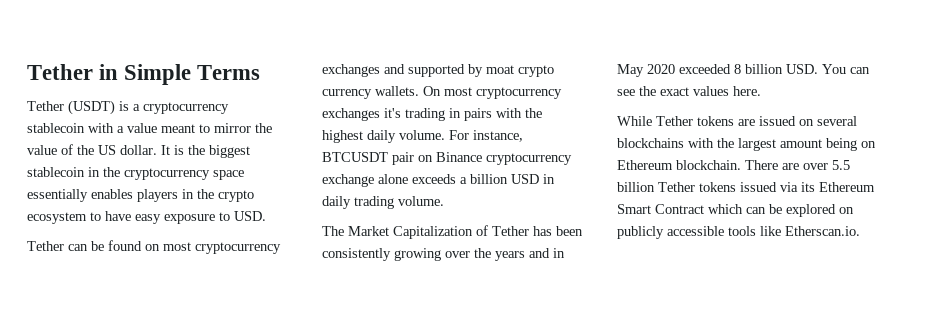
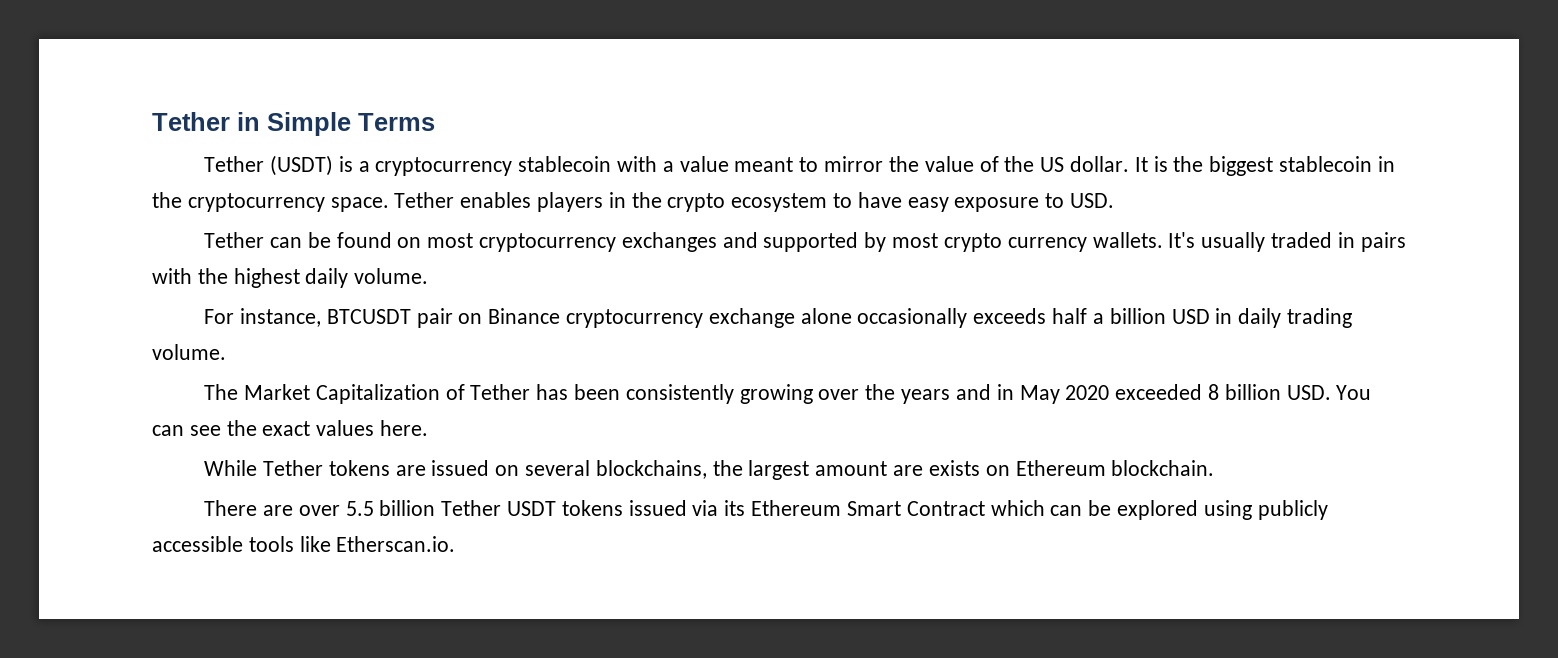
- It is the biggest stablecoin in the cryptocurrency space essentially enables players in the crypto ecosystem to have easy exposure to USD.
+ It is the biggest stablecoin in the cryptocurrency space. Tether enables players in the crypto ecosystem to have easy exposure to USD.
- Tether can be found on most cryptocurrency exchanges and supported by moat crypto currency wallets.
+ Tether can be found on most cryptocurrency exchanges and supported by most crypto currency wallets.
- On most cryptocurrency exchanges it's trading in pairs with the highest daily volume. For instance, BTCUSDT pair on Binance cryptocurrency exchange alone exceeds a billion USD in daily trading volume.
+ It's usually traded in pairs with the highest daily volume.
+ For instance, BTCUSDT pair on Binance cryptocurrency exchange alone occasionally exceeds half a billion USD in daily trading volume.
- While Tether tokens are issued on several blockchains with the largest amount being on Ethereum blockchain. There are over 5.5 billion Tether tokens issued via its Ethereum Smart Contract which can be explored on publicly accessible tools like Etherscan.io.
+ While Tether tokens are issued on several blockchains, the largest amount are exists on Ethereum blockchain.
+ There are over 5.5 billion Tether USDT tokens issued via its Ethereum Smart Contract which can be explored using publicly accessible tools like Etherscan.io.

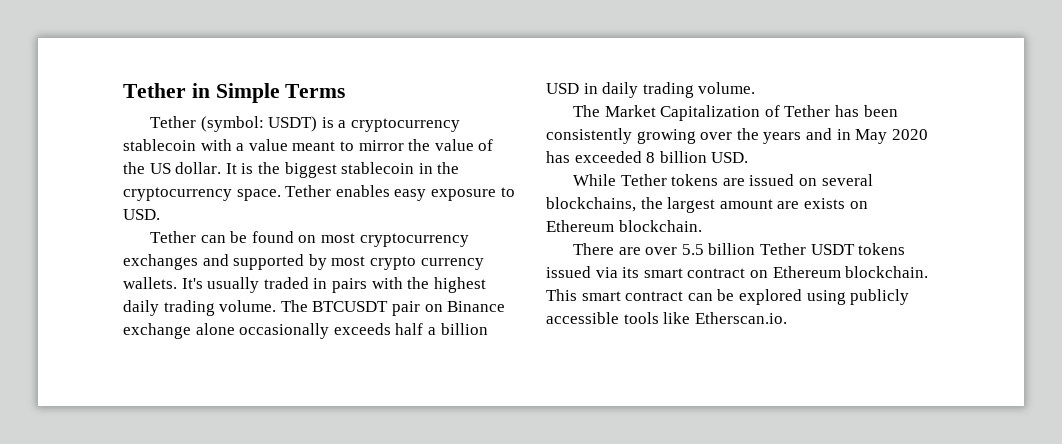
- Tether (USDT) is a cryptocurrency stablecoin with a value meant to mirror the value of the US dollar.
+ Tether (symbol: USDT) is a cryptocurrency stablecoin with a value meant to mirror the value of the US dollar.
- Tether enables players in the crypto ecosystem to have easy exposure to USD.
+ Tether enables easy exposure to USD.
- It's usually traded in pairs with the highest daily volume.
- For instance, BTCUSDT pair on Binance cryptocurrency exchange alone occasionally exceeds half a billion USD in daily trading volume.
+ It's usually traded in pairs with the highest daily trading volume. The BTCUSDT pair on Binance exchange alone occasionally exceeds half a billion USD in daily trading volume.
- The Market Capitalization of Tether has been consistently growing over the years and in May 2020 exceeded 8 billion USD. You can see the exact values here.
+ The Market Capitalization of Tether has been consistently growing over the years and in May 2020 has exceeded 8 billion USD.
- There are over 5.5 billion Tether USDT tokens issued via its Ethereum Smart Contract which can be explored using publicly accessible tools like Etherscan.io.
+ There are over 5.5 billion Tether USDT tokens issued via its smart contract on Ethereum blockchain. This smart contract can be explored using publicly accessible tools like Etherscan.io.

